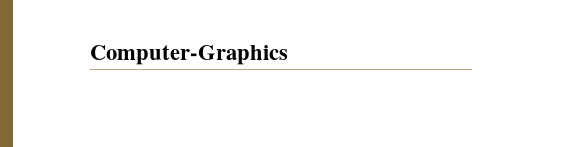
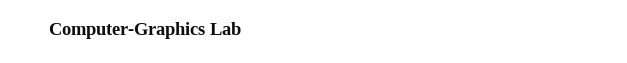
- Computer-Graphics
+ Computer-Graphics Lab

